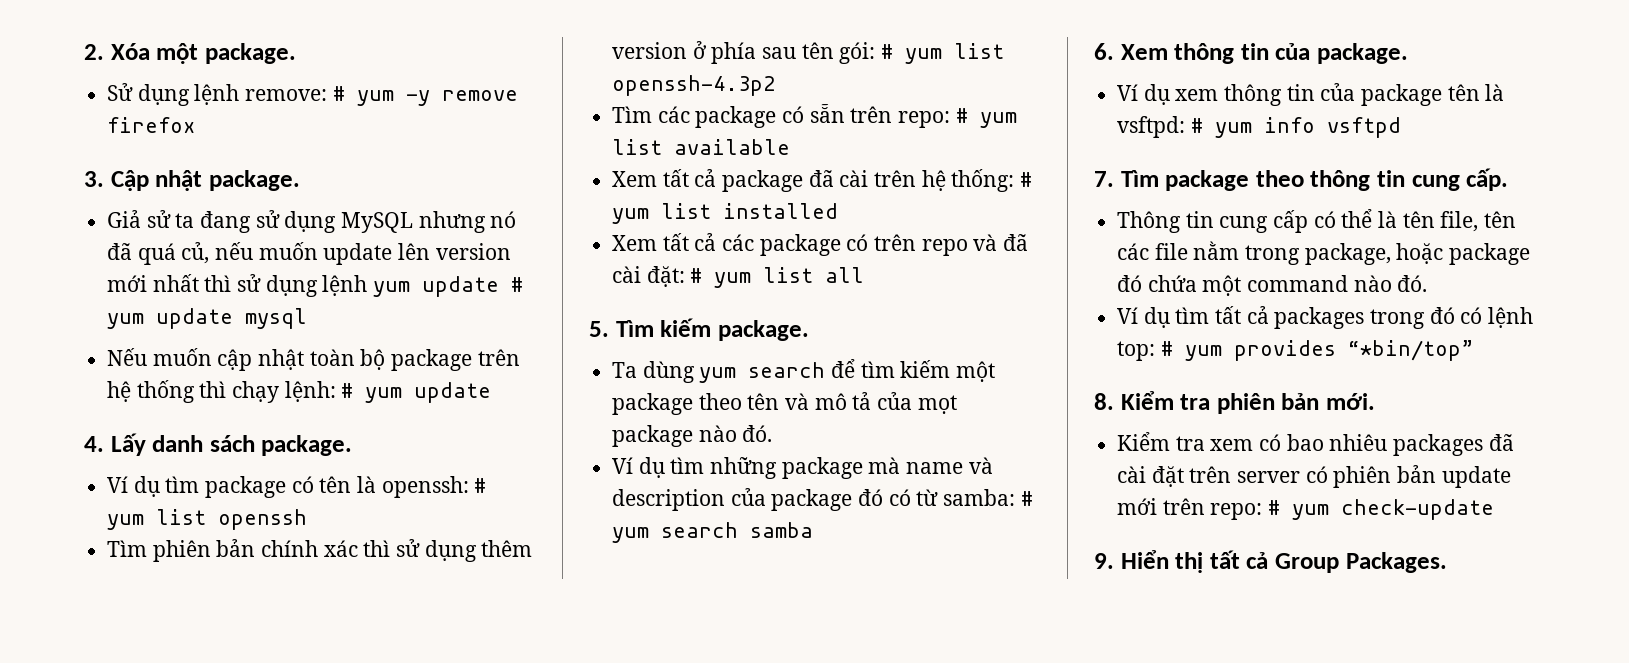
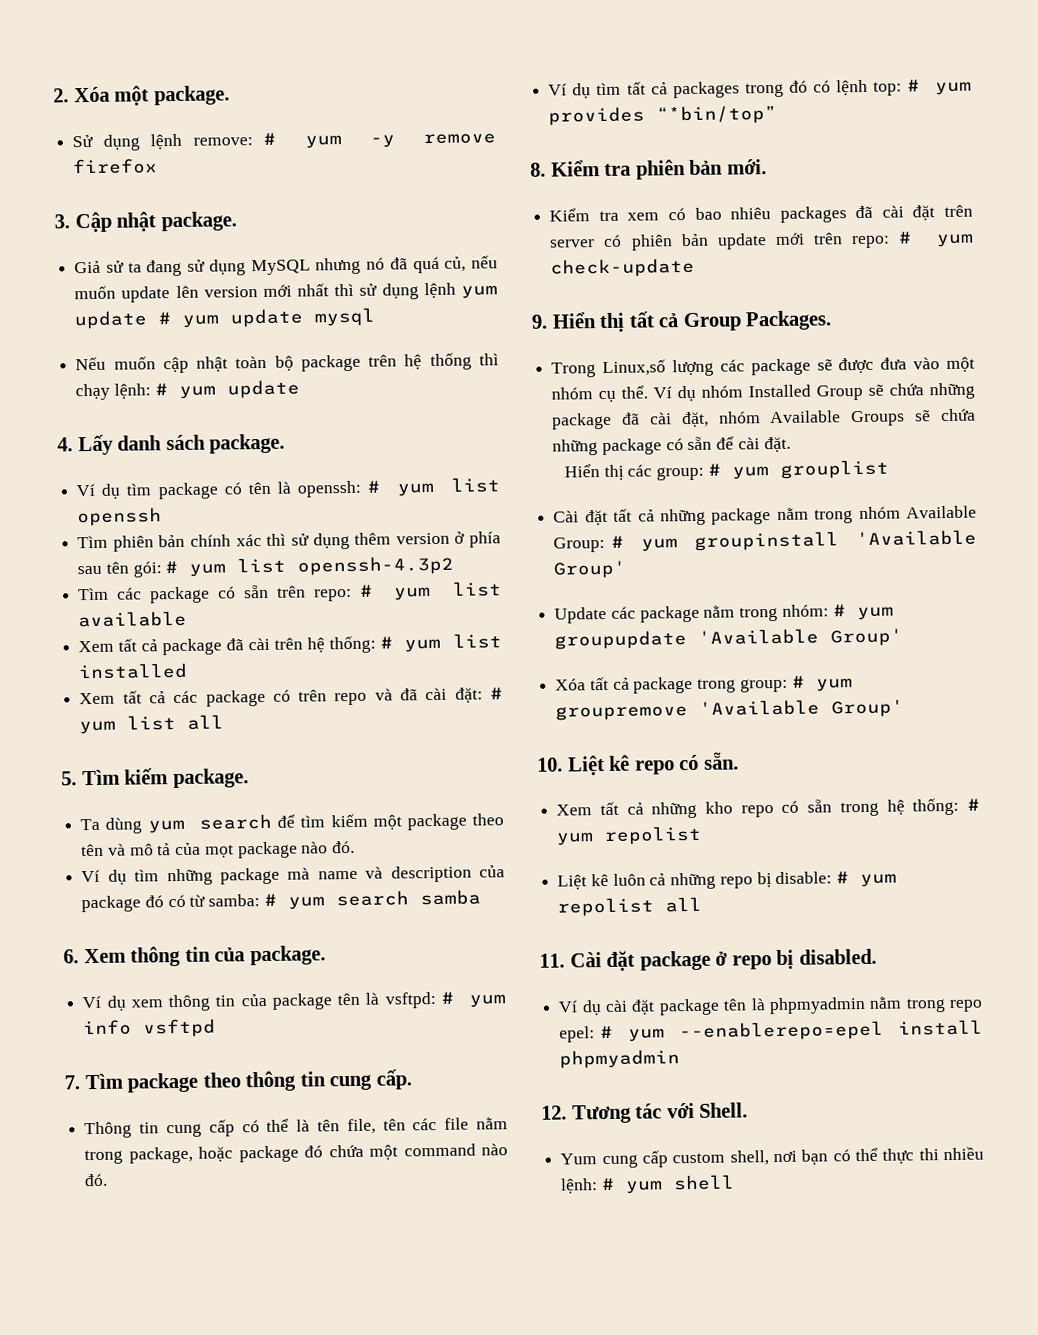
+ Trong Linux,số lượng các package sẽ được đưa vào một nhóm cụ thể. Ví dụ nhóm Installed Group sẽ chứa những package đã cài đặt, nhóm Available Groups sẽ chứa những package có sẵn để cài đặt.
+ Hiển thị các group: # yum grouplist
+ Cài đặt tất cả những package nằm trong nhóm Available Group: # yum groupinstall 'Available Group'
+ Update các package nằm trong nhóm: # yum groupupdate 'Available Group'
+ Xóa tất cả package trong group: # yum groupremove 'Available Group'
+ 10. Liệt kê repo có sẵn.
+ Xem tất cả những kho repo có sẵn trong hệ thống: # yum repolist
+ Liệt kê luôn cả những repo bị disable: # yum repolist all
+ 11. Cài đặt package ở repo bị disabled.
+ Ví dụ cài đặt package tên là phpmyadmin nằm trong repo epel: # yum --enablerepo=epel install phpmyadmin
+ 12. Tương tác với Shell.
+ Yum cung cấp custom shell, nơi bạn có thể thực thi nhiều lệnh: # yum shell

